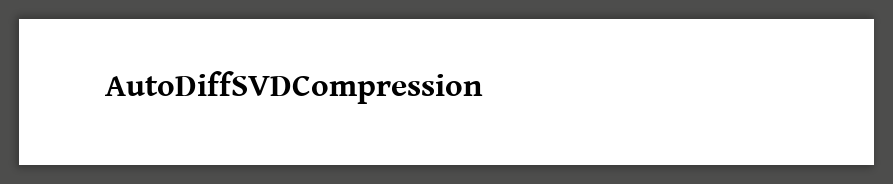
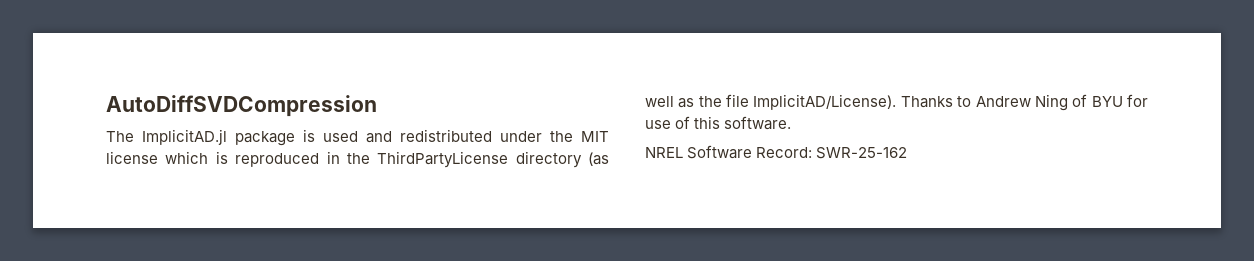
+ The ImplicitAD.jl package is used and redistributed under the MIT license which is reproduced in the ThirdPartyLicense directory (as well as the file ImplicitAD/License). Thanks to Andrew Ning of BYU for use of this software.
+ NREL Software Record: SWR-25-162

